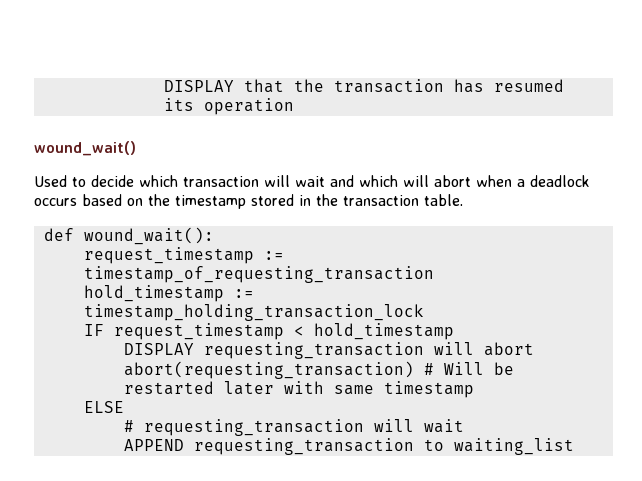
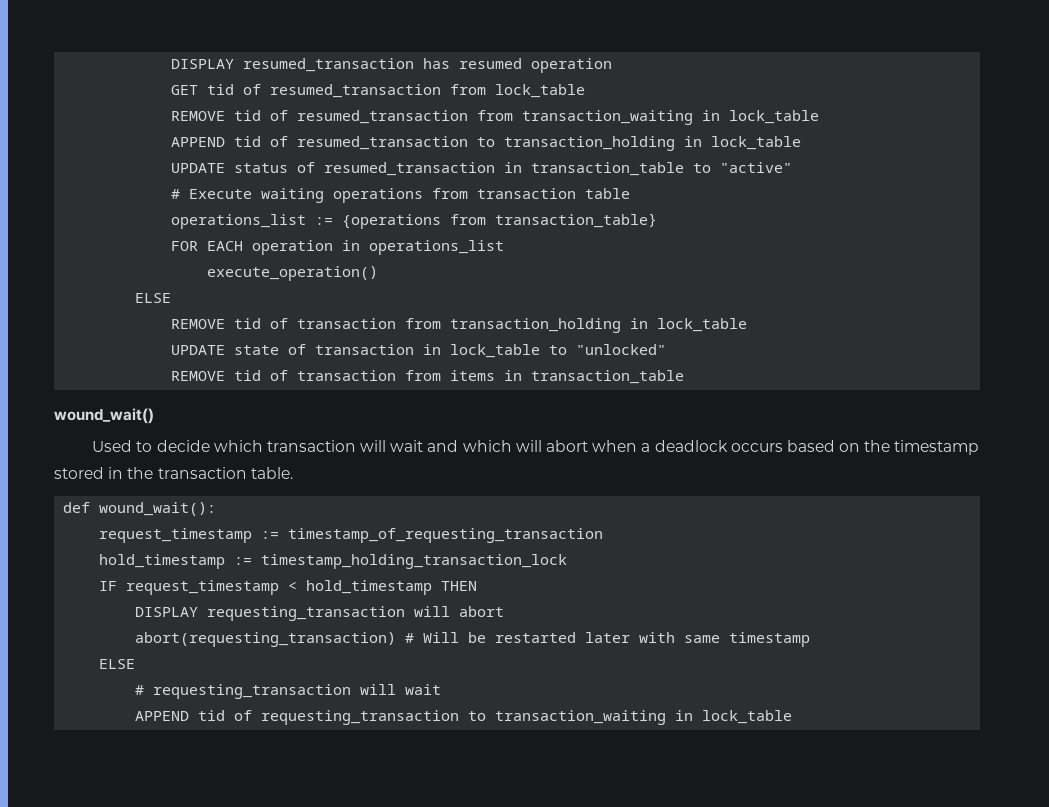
- DISPLAY that the transaction has resumed its operation
+ DISPLAY resumed_transaction has resumed operation
+ GET tid of resumed_transaction from lock_table
+ REMOVE tid of resumed_transaction from transaction_waiting in lock_table
+ APPEND tid of resumed_transaction to transaction_holding in lock_table
+ UPDATE status of resumed_transaction in transaction_table to "active"
+ # Execute waiting operations from transaction table
+ operations_list := {operations from transaction_table}
+ FOR EACH operation in operations_list
+ execute_operation()
+ ELSE
+ REMOVE tid of transaction from transaction_holding in lock_table
+ UPDATE state of transaction in lock_table to "unlocked"
+ REMOVE tid of transaction from items in transaction_table
- IF request_timestamp < hold_timestamp
+ IF request_timestamp < hold_timestamp THEN
- APPEND requesting_transaction to waiting_list
+ APPEND tid of requesting_transaction to transaction_waiting in lock_table

